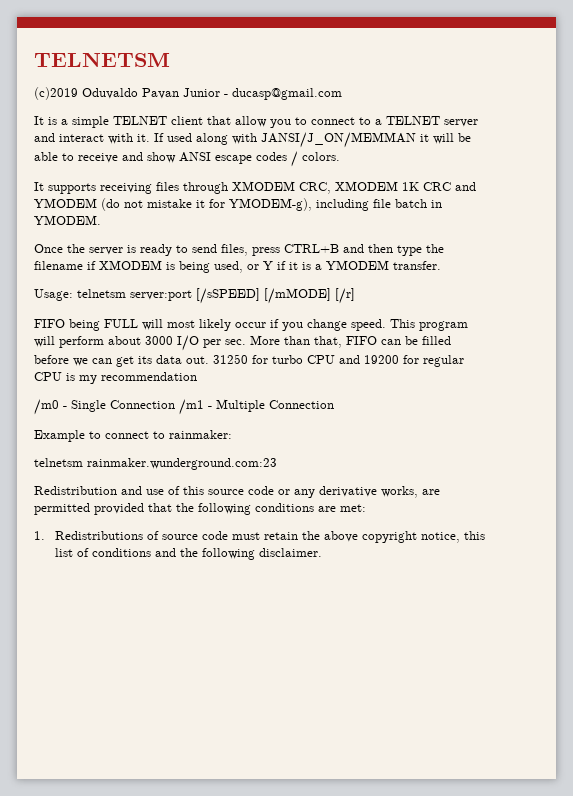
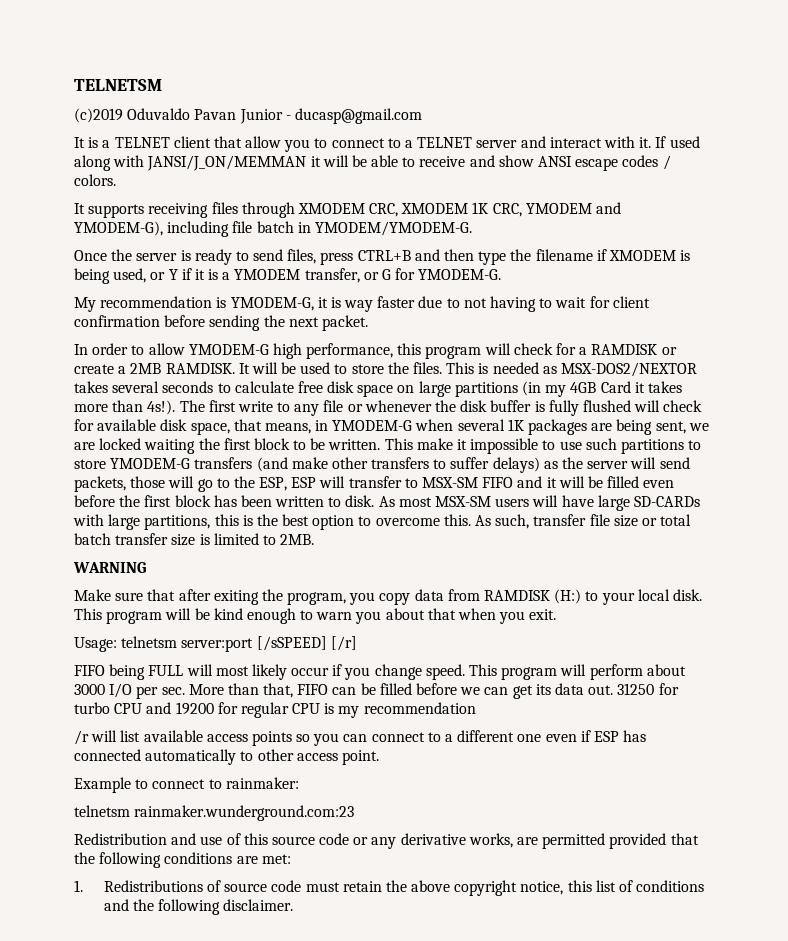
- It is a simple TELNET client that allow you to connect to a TELNET server and interact with it.
+ It is a TELNET client that allow you to connect to a TELNET server and interact with it.
- It supports receiving files through XMODEM CRC, XMODEM 1K CRC and YMODEM (do not mistake it for YMODEM-g), including file batch in YMODEM.
+ It supports receiving files through XMODEM CRC, XMODEM 1K CRC, YMODEM and YMODEM-G), including file batch in YMODEM/YMODEM-G.
- Once the server is ready to send files, press CTRL+B and then type the filename if XMODEM is being used, or Y if it is a YMODEM transfer.
+ Once the server is ready to send files, press CTRL+B and then type the filename if XMODEM is being used, or Y if it is a YMODEM transfer, or G for YMODEM-G.
+ My recommendation is YMODEM-G, it is way faster due to not having to wait for client confirmation before sending the next packet.
+ In order to allow YMODEM-G high performance, this program will check for a RAMDISK or create a 2MB RAMDISK. It will be used to store the files. This is needed as MSX-DOS2/NEXTOR takes several seconds to calculate free disk space on large partitions (in my 4GB Card it takes more than 4s!). The first write to any file or whenever the disk buffer is fully flushed will check for available disk space, that means, in YMODEM-G when several 1K packages are being sent, we are locked waiting the first block to be written. This make it impossible to use such partitions to store YMODEM-G transfers (and make other transfers to suffer delays) as the server will send packets, those will go to the ESP, ESP will transfer to MSX-SM FIFO and it will be filled even before the first block has been written to disk. As most MSX-SM users will have large SD-CARDs with large partitions, this is the best option to overcome this. As such, transfer file size or total batch transfer size is limited to 2MB.
+ WARNING
+ Make sure that after exiting the program, you copy data from RAMDISK (H:) to your local disk. This program will be kind enough to warn you about that when you exit.
- Usage: telnetsm server:port [/sSPEED] [/mMODE] [/r]
+ Usage: telnetsm server:port [/sSPEED] [/r]
- /m0 - Single Connection /m1 - Multiple Connection
+ /r will list available access points so you can connect to a different one even if ESP has connected automatically to other access point.

